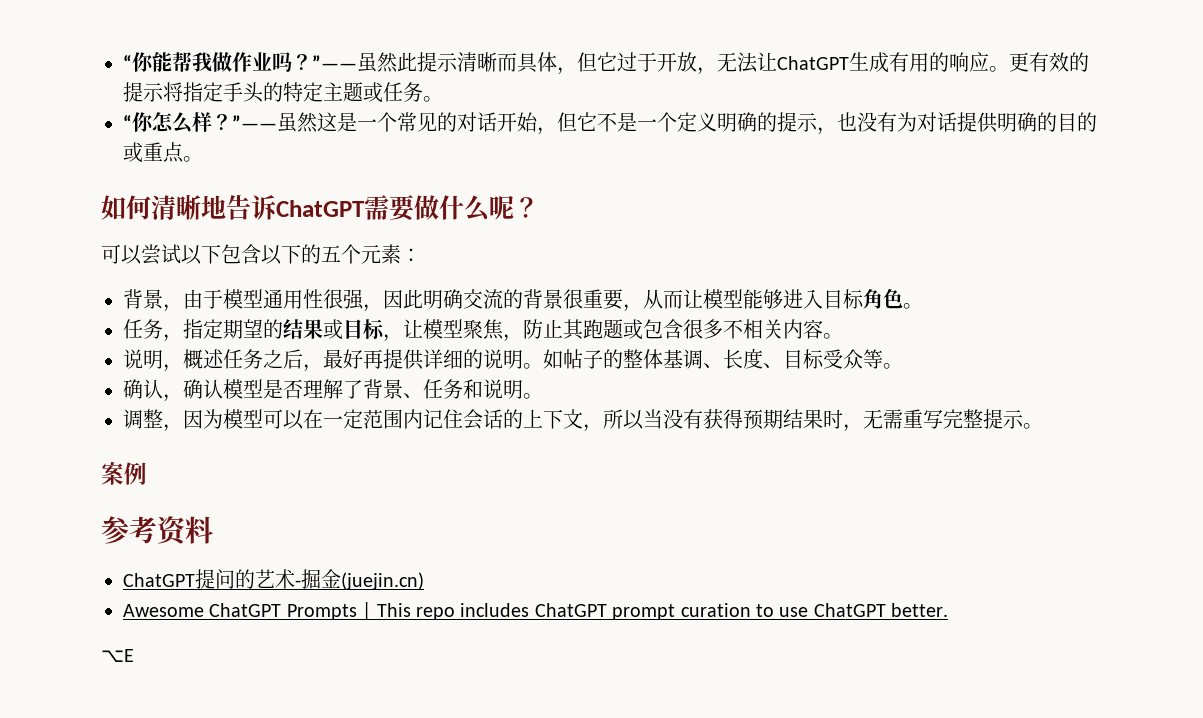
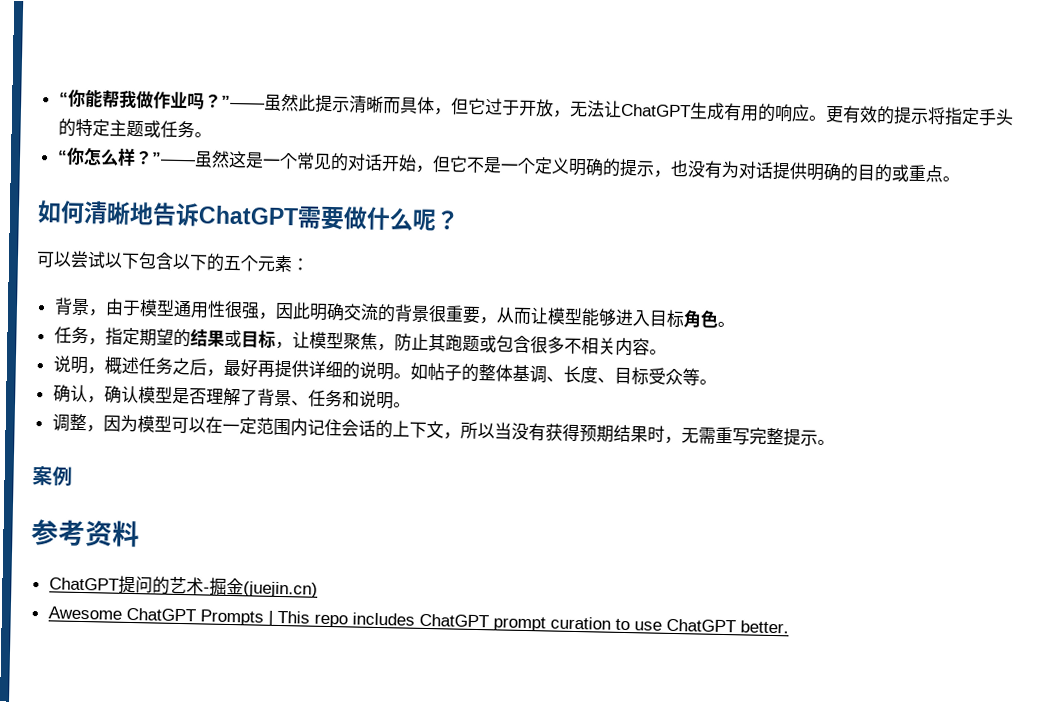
- ⌥E

